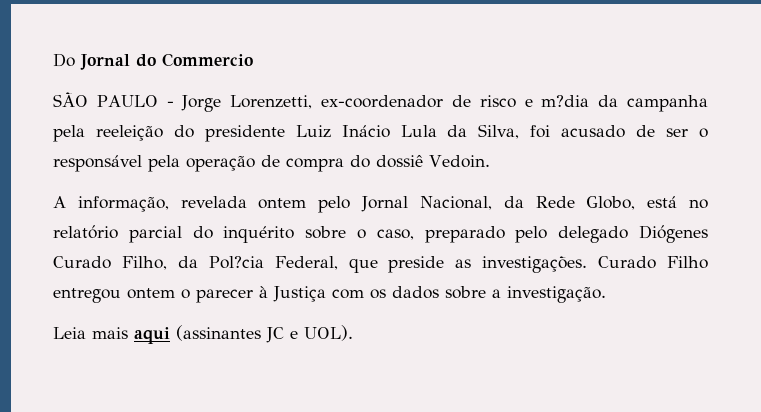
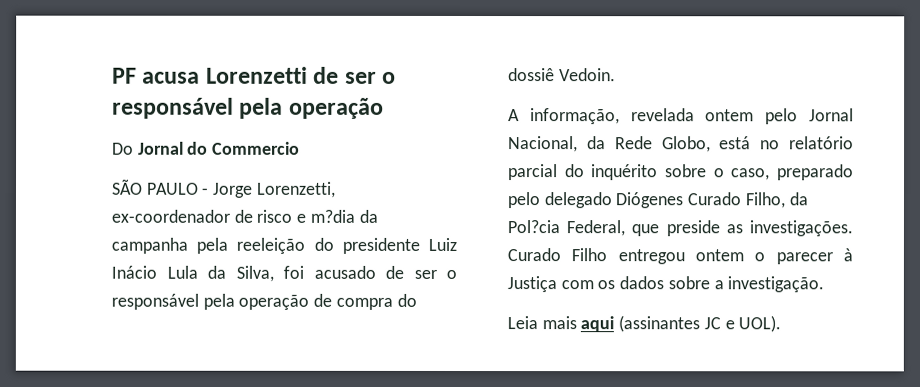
+ PF acusa Lorenzetti de ser o responsável pela operação

